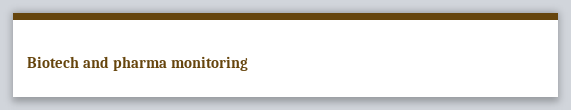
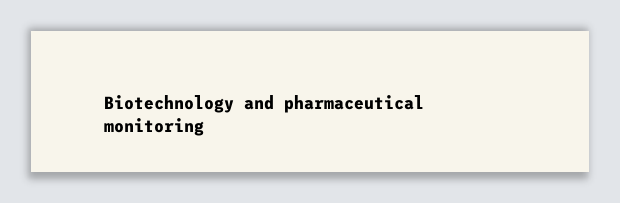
- Biotech and pharma monitoring
+ Biotechnology and pharmaceutical monitoring

